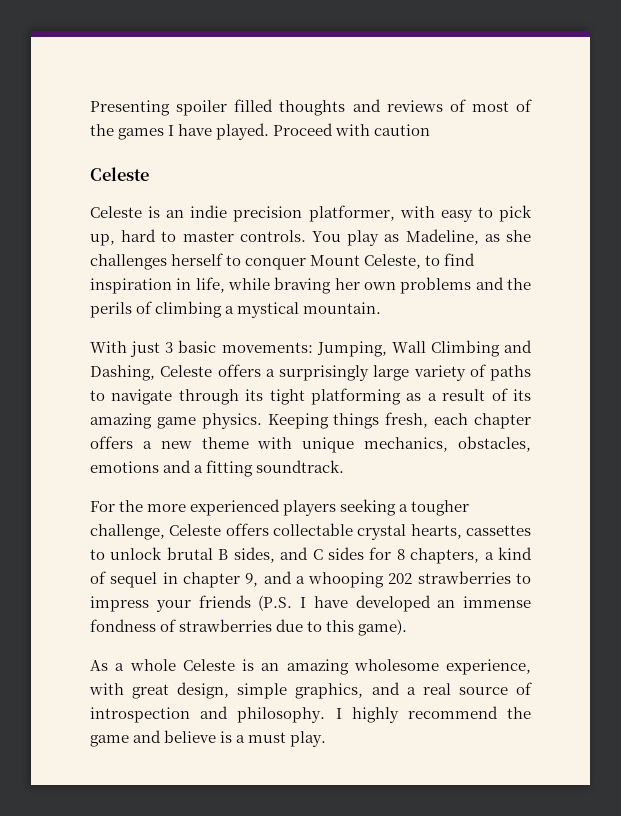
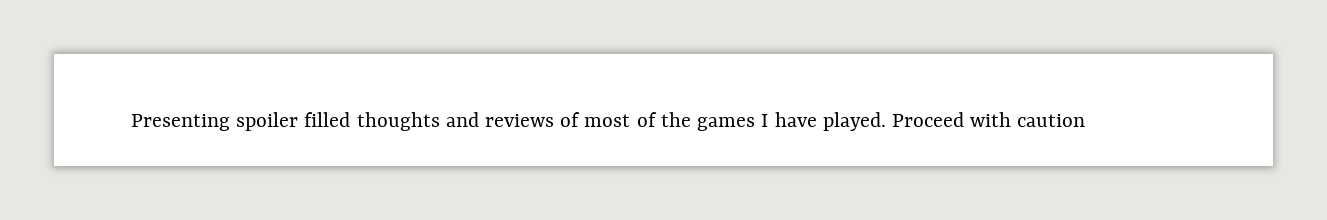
  Proceed with caution
- Celeste
- Celeste is an indie precision platformer, with easy to pick up, hard to master controls. You play as Madeline, as she challenges herself to conquer Mount Celeste, to find inspiration in life, while braving her own problems and the perils of climbing a mystical mountain.
- With just 3 basic movements: Jumping, Wall Climbing and Dashing, Celeste offers a surprisingly large variety of paths to navigate through its tight platforming as a result of its amazing game physics. Keeping things fresh, each chapter offers a new theme with unique mechanics, obstacles, emotions and a fitting soundtrack.
- For the more experienced players seeking a tougher challenge, Celeste offers collectable crystal hearts, cassettes to unlock brutal B sides, and C sides for 8 chapters, a kind of sequel in chapter 9, and a whooping 202 strawberries to impress your friends (P.S. I have developed an immense fondness of strawberries due to this game).
- As a whole Celeste is an amazing wholesome experience, with great design, simple graphics, and a real source of introspection and philosophy. I highly recommend the game and believe is a must play.

